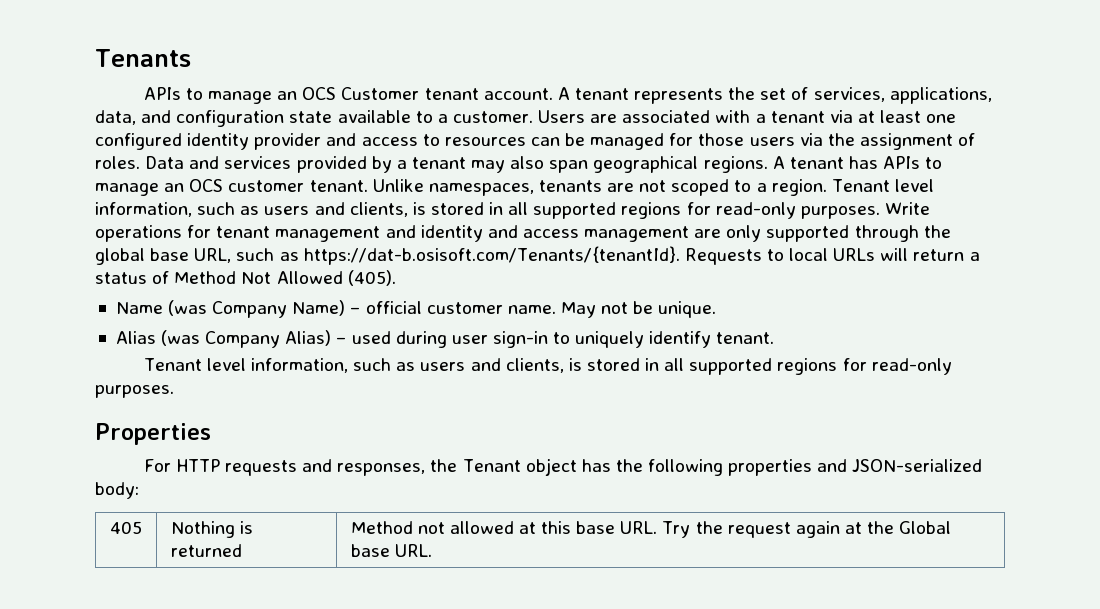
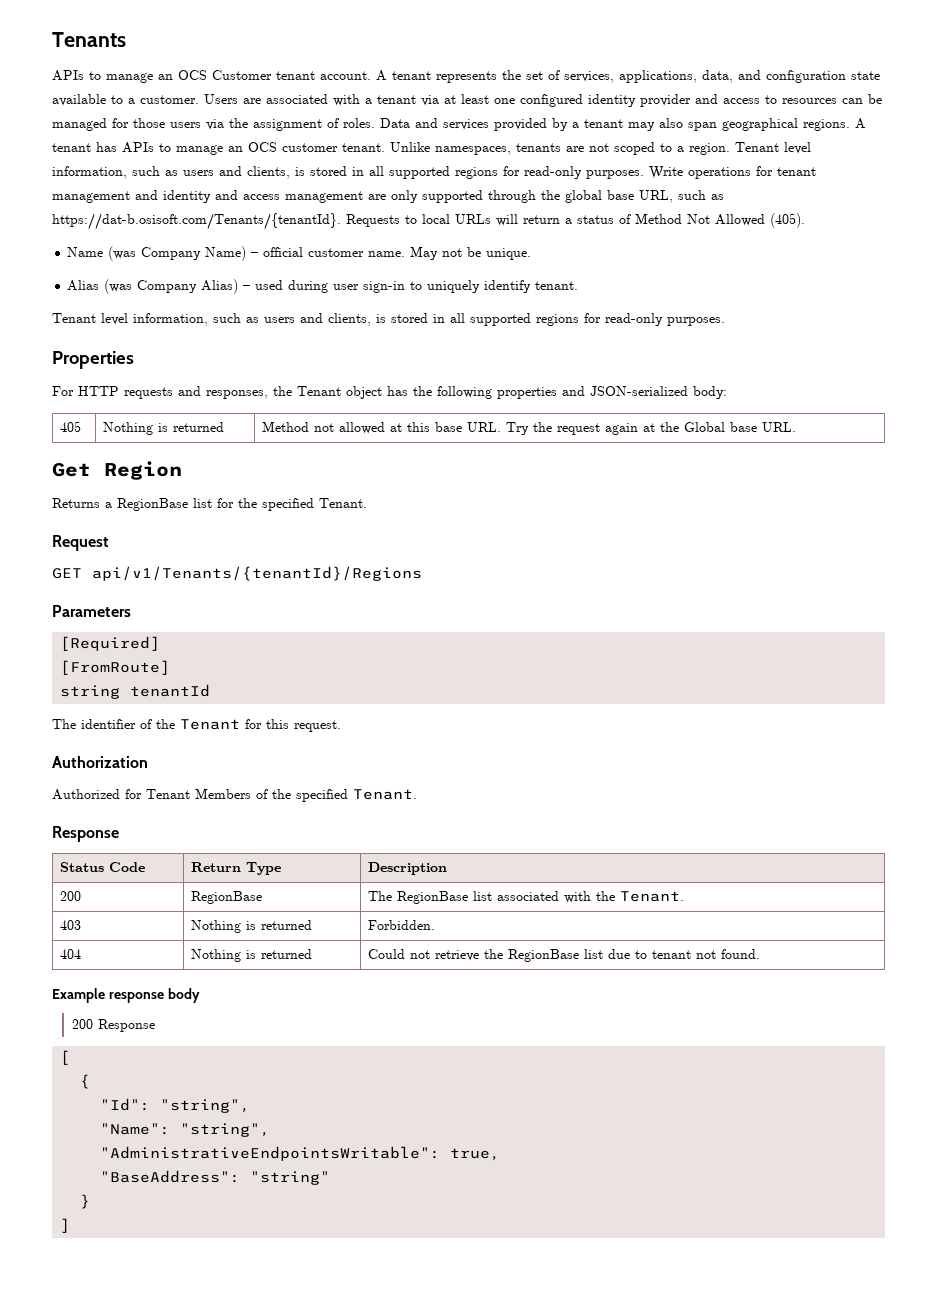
+ Get Region
+ Returns a RegionBase list for the specified Tenant.
+ Request
+ GET api/v1/Tenants/{tenantId}/Regions
+ Parameters
+ [Required]
+ [FromRoute]
+ string tenantId
+ The identifier of the Tenant for this request.
+ Authorization
+ Authorized for Tenant Members of the specified Tenant.
+ Response
+ Status Code | Return Type | Description
+ 200 | RegionBase | The RegionBase list associated with the Tenant.
+ 403 | Nothing is returned | Forbidden.
+ 404 | Nothing is returned | Could not retrieve the RegionBase list due to tenant not found.
+ Example response body
+ 200 Response
+ [
+ {
+ "Id": "string",
+ "Name": "string",
+ "AdministrativeEndpointsWritable": true,
+ "BaseAddress": "string"
+ }
+ ]

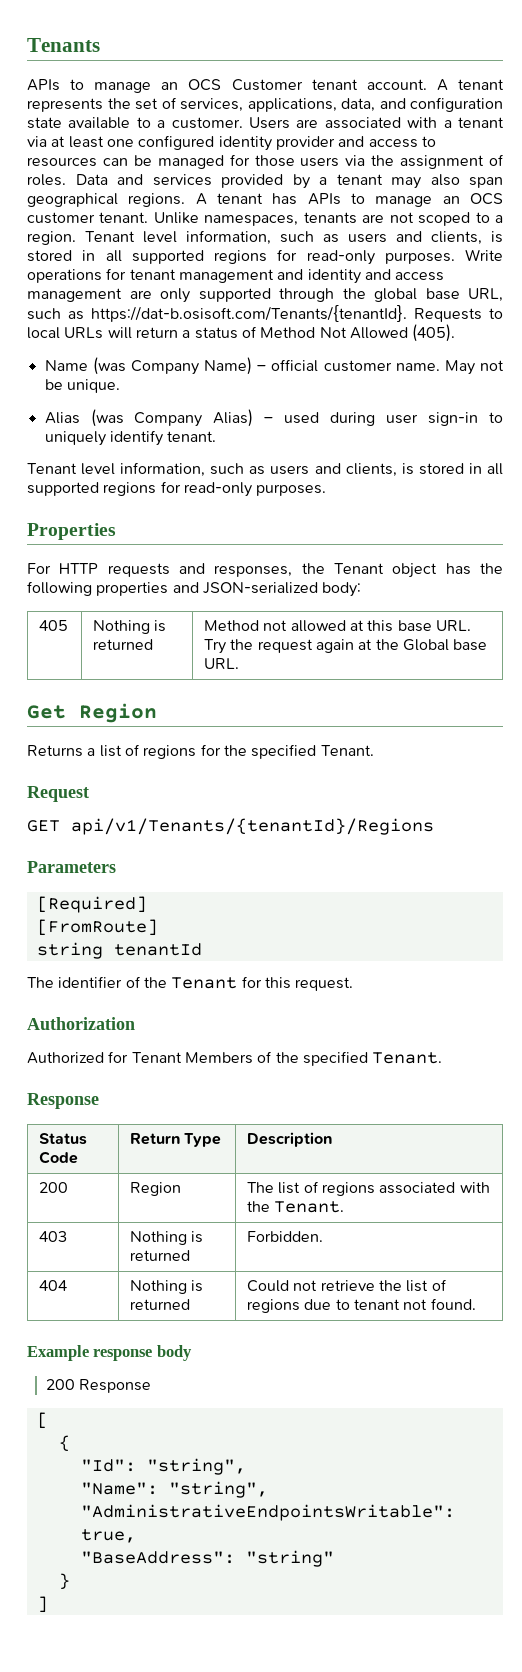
- Returns a RegionBase list for the specified Tenant.
+ Returns a list of regions for the specified Tenant.
- 200 | RegionBase | The RegionBase list associated with the Tenant.
+ 200 | Region | The list of regions associated with the Tenant.
- 404 | Nothing is returned | Could not retrieve the RegionBase list due to tenant not found.
+ 404 | Nothing is returned | Could not retrieve the list of regions due to tenant not found.

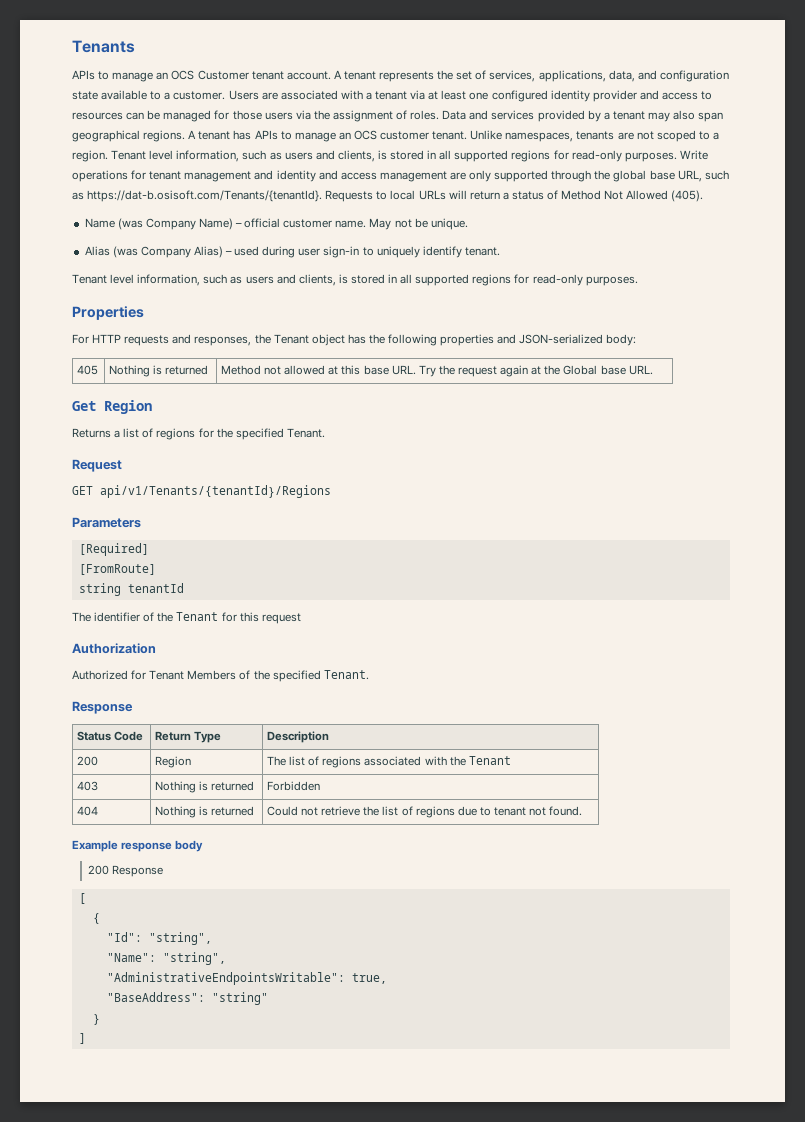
- The identifier of the Tenant for this request.
+ The identifier of the Tenant for this request
- 200 | Region | The list of regions associated with the Tenant.
+ 200 | Region | The list of regions associated with the Tenant
- 403 | Nothing is returned | Forbidden.
+ 403 | Nothing is returned | Forbidden

